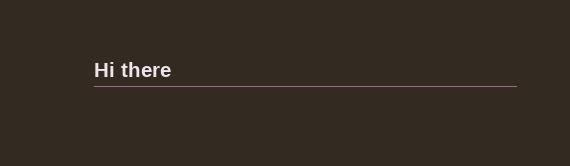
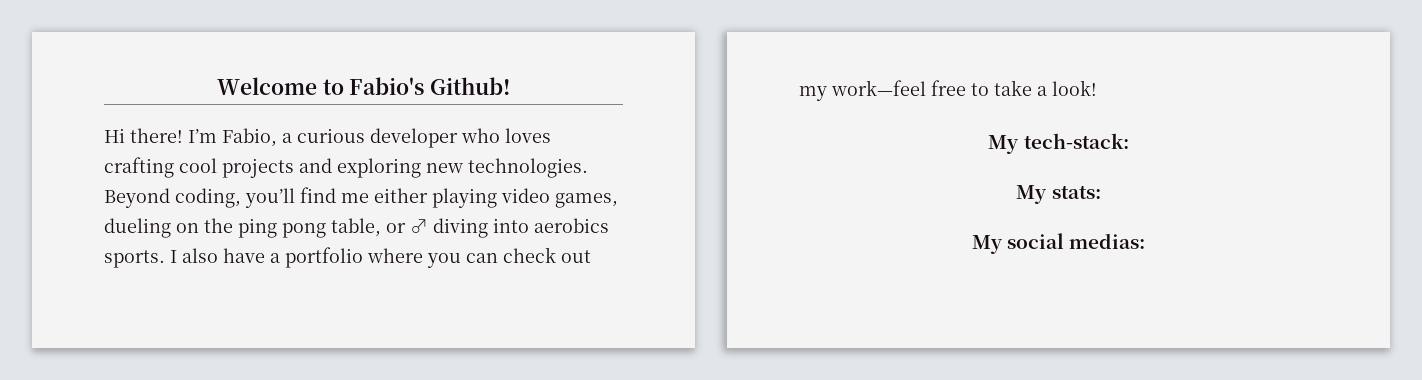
- Hi there
+ Welcome to Fabio's Github!
+ Hi there! I’m Fabio, a curious developer who loves crafting cool projects and exploring new technologies. Beyond coding, you’ll find me either playing video games, dueling on the ping pong table, or ♂ diving into aerobics sports. I also have a portfolio where you can check out my work—feel free to take a look!
+ My tech-stack:
+ My stats:
+ My social medias:

